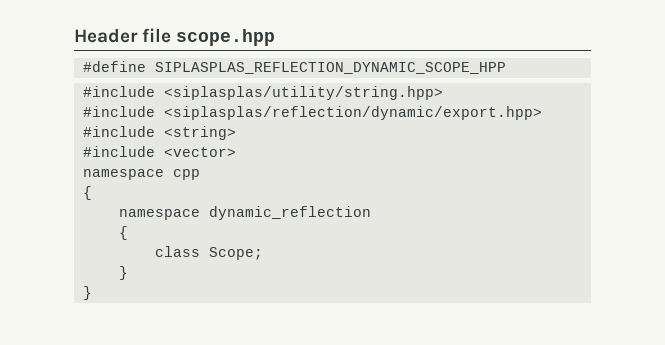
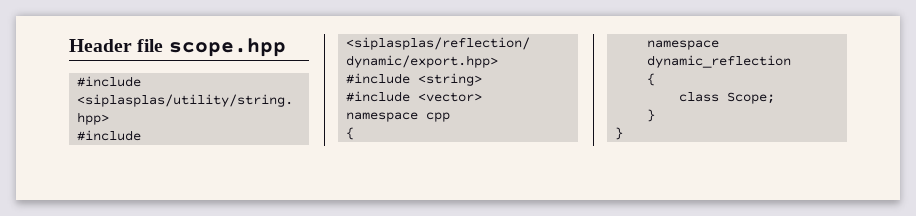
- #define SIPLASPLAS_REFLECTION_DYNAMIC_SCOPE_HPP

